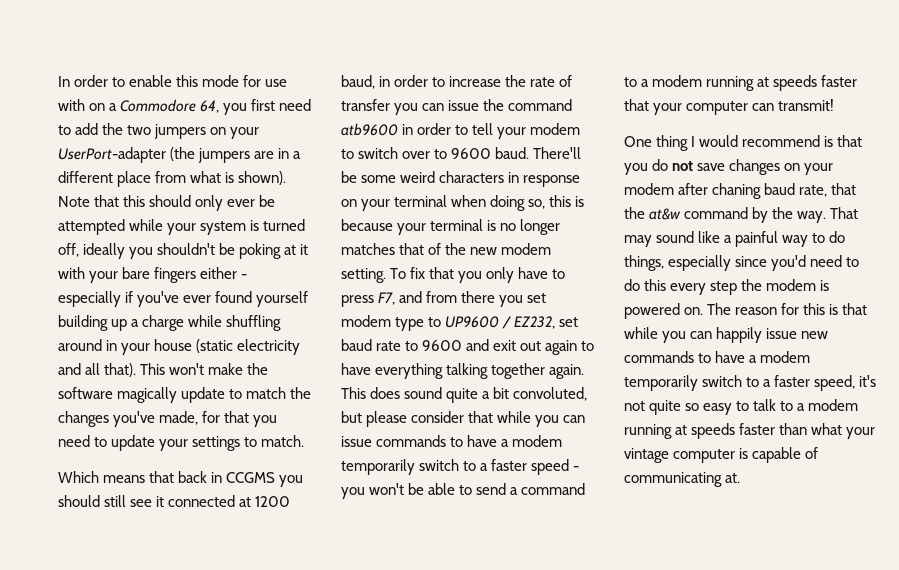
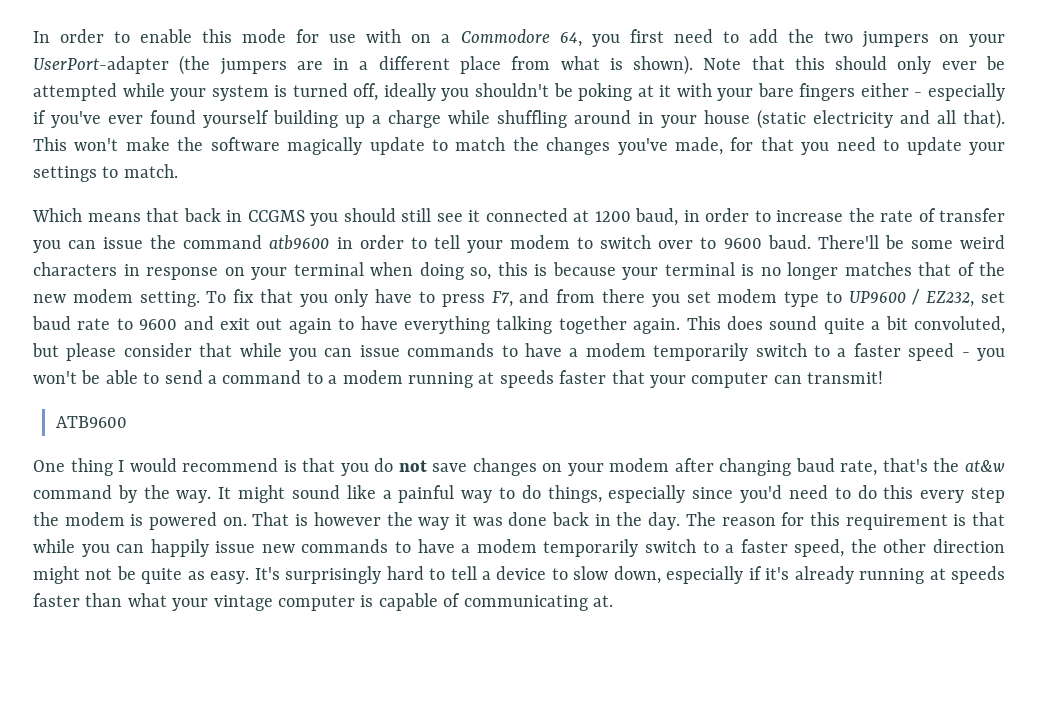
+ ATB9600
- One thing I would recommend is that you do not save changes on your modem after chaning baud rate, that the at&w command by the way.
+ One thing I would recommend is that you do not save changes on your modem after changing baud rate, that's the at&w command by the way.
- That may sound like a painful way to do things, especially since you'd need to do this every step the modem is powered on.
+ It might sound like a painful way to do things, especially since you'd need to do this every step the modem is powered on.
+ That is however the way it was done back in the day.
- The reason for this is that while you can happily issue new commands to have a modem temporarily switch to a faster speed, it's not quite so easy to talk to a modem running at speeds faster than what your vintage computer is capable of communicating at.
+ The reason for this requirement is that while you can happily issue new commands to have a modem temporarily switch to a faster speed, the other direction might not be quite as easy. It's surprisingly hard to tell a device to slow down, especially if it's already running at speeds faster than what your vintage computer is capable of communicating at.

